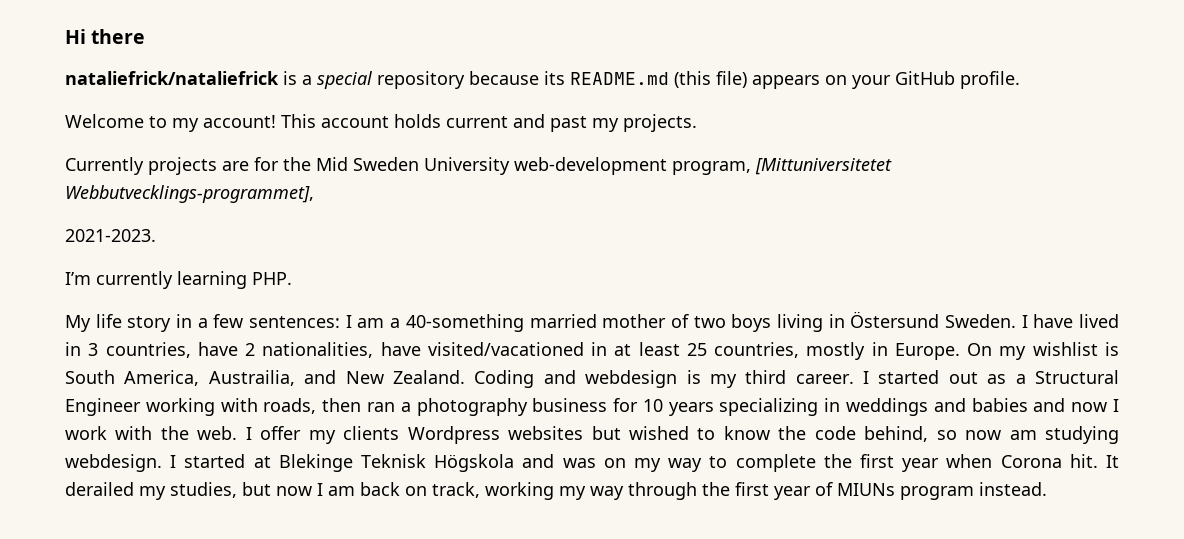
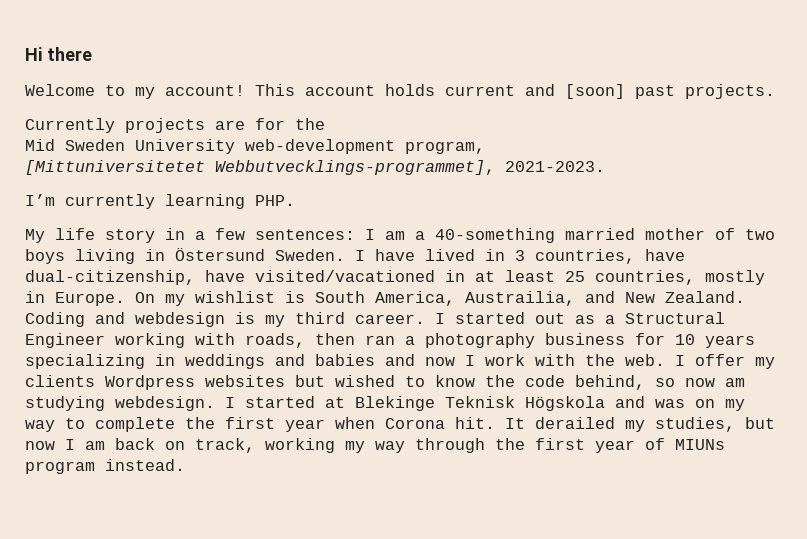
- nataliefrick/nataliefrick is a special repository because its README.md (this file) appears on your GitHub profile.
- This account holds current and past my projects.
+ This account holds current and [soon] past projects.
- Currently projects are for the Mid Sweden University web-development program, [Mittuniversitetet Webbutvecklings-programmet],
- 2021-2023.
+ Currently projects are for the
+ Mid Sweden University web-development program,
+ [Mittuniversitetet Webbutvecklings-programmet], 2021-2023.
- I have lived in 3 countries, have 2 nationalities, have visited/vacationed in at least 25 countries, mostly in Europe.
+ I have lived in 3 countries, have dual-citizenship, have visited/vacationed in at least 25 countries, mostly in Europe.

